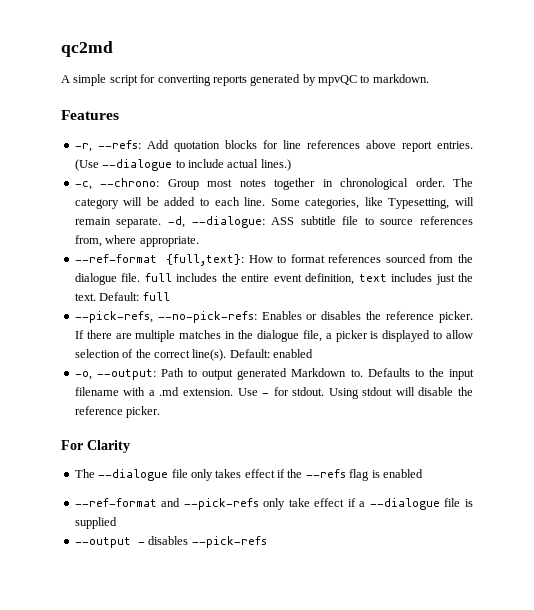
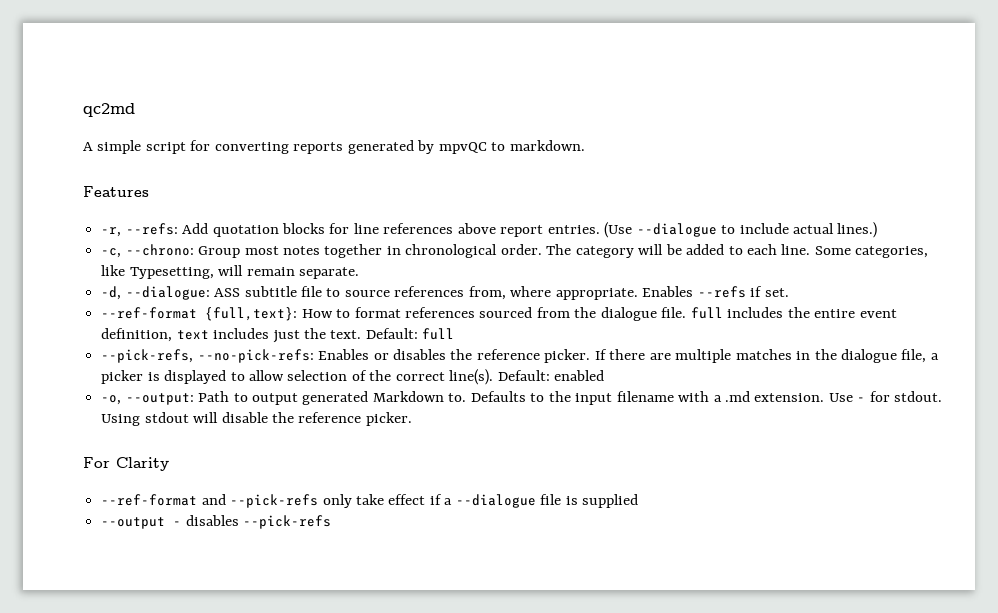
- Some categories, like Typesetting, will remain separate. -d, --dialogue: ASS subtitle file to source references from, where appropriate.
+ Some categories, like Typesetting, will remain separate.
+ -d, --dialogue: ASS subtitle file to source references from, where appropriate. Enables --refs if set.
- The --dialogue file only takes effect if the --refs flag is enabled

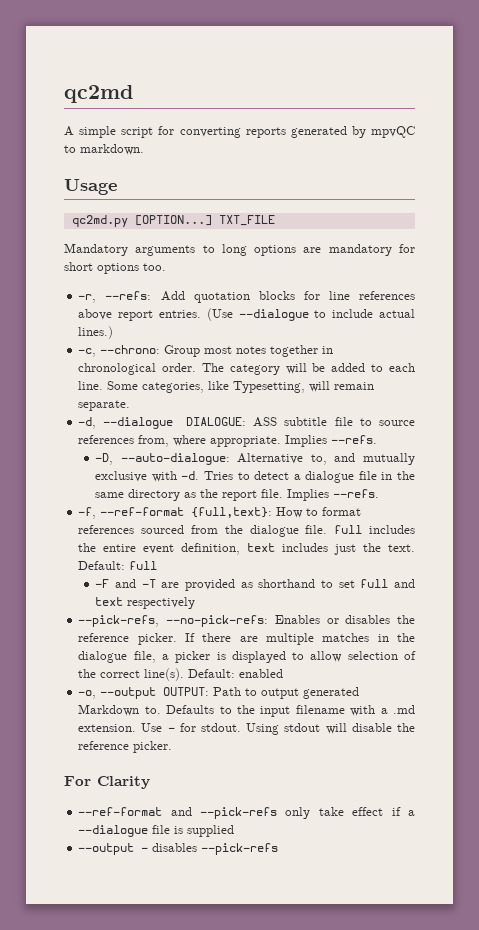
- Features
+ Usage
+ qc2md.py [OPTION...] TXT_FILE
+ Mandatory arguments to long options are mandatory for short options too.
- -d, --dialogue: ASS subtitle file to source references from, where appropriate. Enables --refs if set.
- --ref-format {full,text}: How to format references sourced from the dialogue file. full includes the entire event definition, text includes just the text.
+ -d, --dialogue DIALOGUE: ASS subtitle file to source references from, where appropriate. Implies --refs.
+ -D, --auto-dialogue: Alternative to, and mutually exclusive with -d. Tries to detect a dialogue file in the same directory as the report file. Implies --refs.
+ -f, --ref-format {full,text}: How to format references sourced from the dialogue file. full includes the entire event definition, text includes just the text.
+ -F and -T are provided as shorthand to set full and text respectively
- -o, --output: Path to output generated Markdown to.
+ -o, --output OUTPUT: Path to output generated Markdown to.

